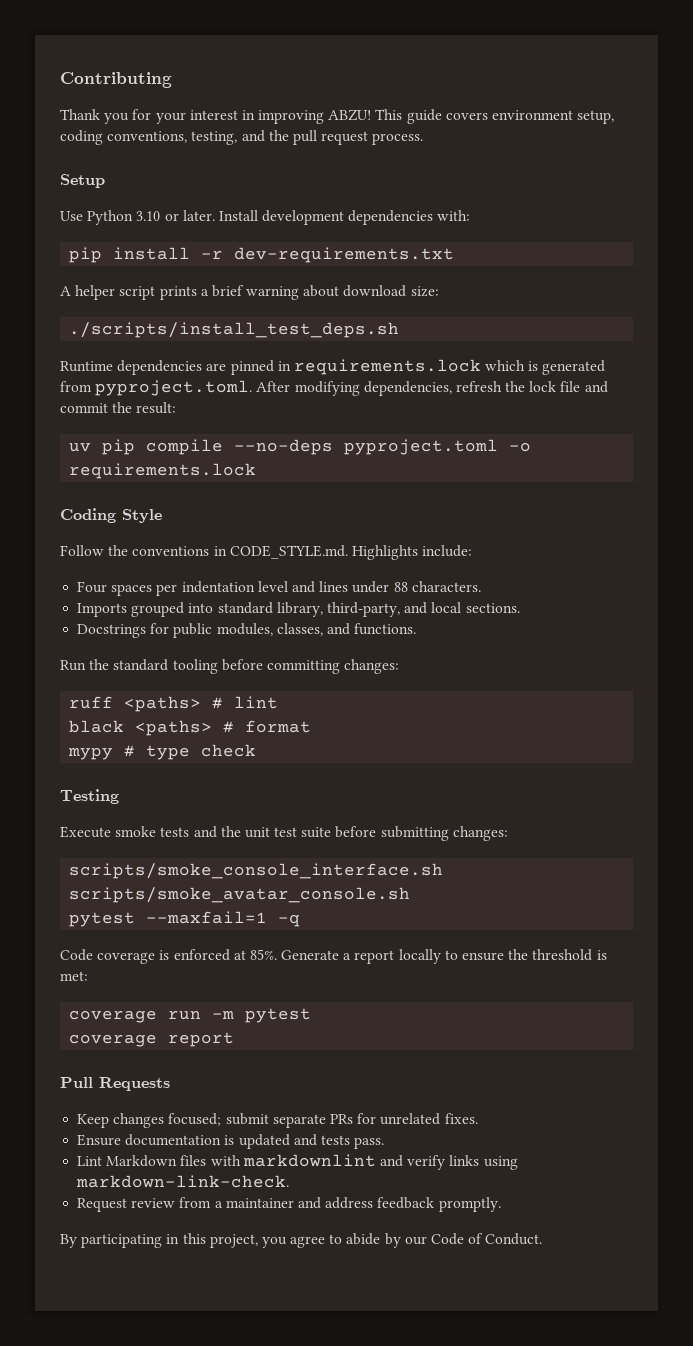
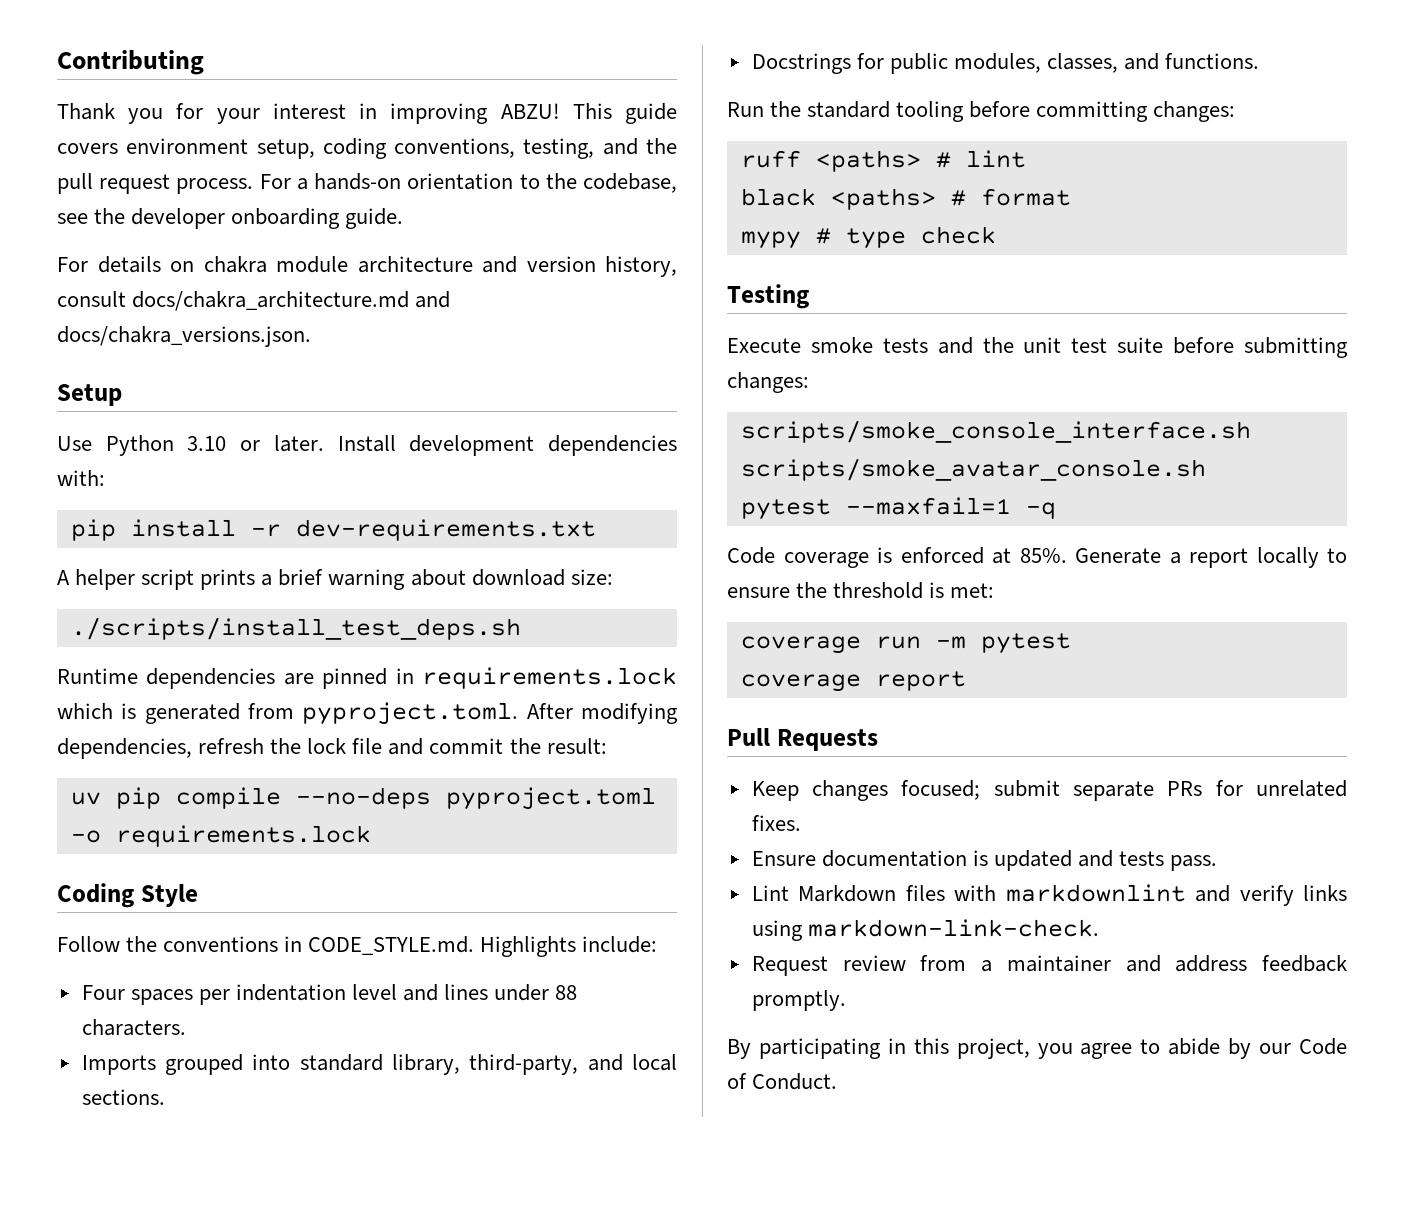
+ For a hands-on orientation to the codebase, see the developer onboarding guide.
+ For details on chakra module architecture and version history, consult docs/chakra_architecture.md and docs/chakra_versions.json.

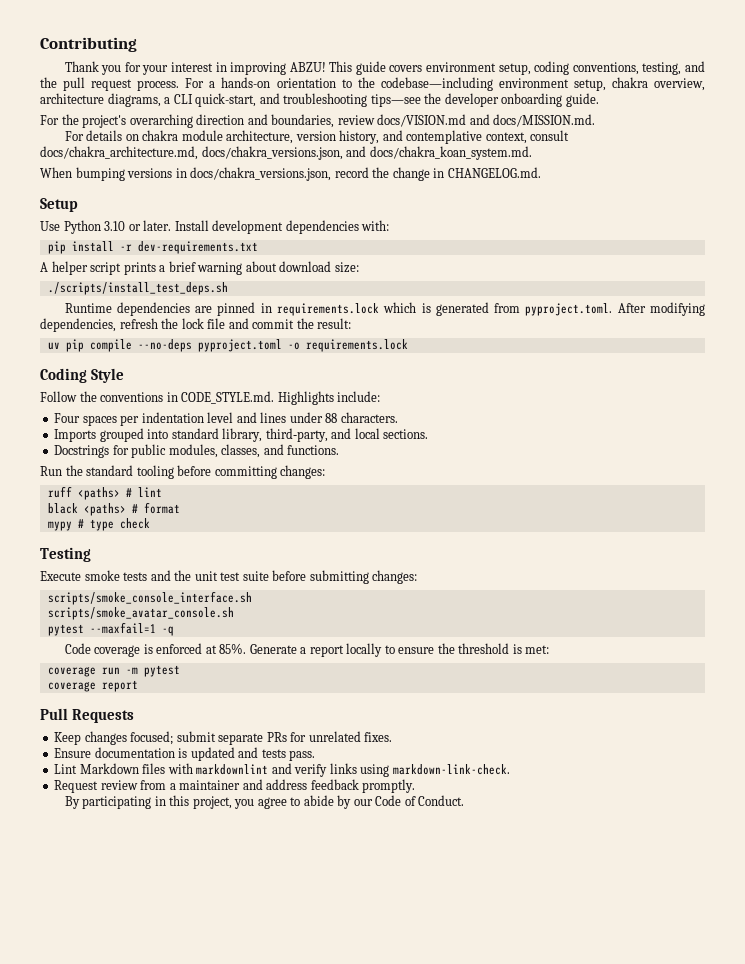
- For a hands-on orientation to the codebase, see the developer onboarding guide.
+ For a hands-on orientation to the codebase—including environment setup, chakra overview, architecture diagrams, a CLI quick-start, and troubleshooting tips—see the developer onboarding guide.
+ For the project's overarching direction and boundaries, review docs/VISION.md and docs/MISSION.md.
- For details on chakra module architecture and version history, consult docs/chakra_architecture.md and docs/chakra_versions.json.
+ For details on chakra module architecture, version history, and contemplative context, consult docs/chakra_architecture.md, docs/chakra_versions.json, and docs/chakra_koan_system.md.
+ When bumping versions in docs/chakra_versions.json, record the change in CHANGELOG.md.

